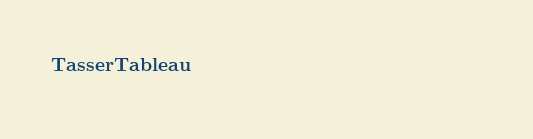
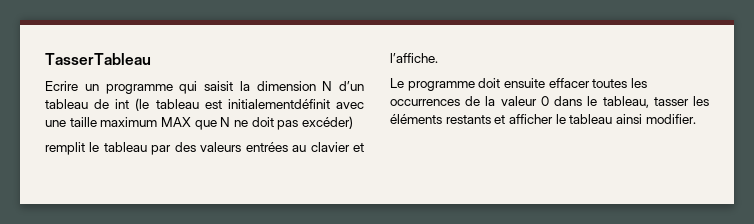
+ Ecrire un programme qui saisit la dimension N d’un tableau de int (le tableau est initialementdéfinit avec une taille maximum MAX que N ne doit pas excéder)
+ remplit le tableau par des valeurs entrées au clavier et l’affiche.
+ Le programme doit ensuite effacer toutes les occurrences de la valeur 0 dans le tableau, tasser les éléments restants et afficher le tableau ainsi modifier.

